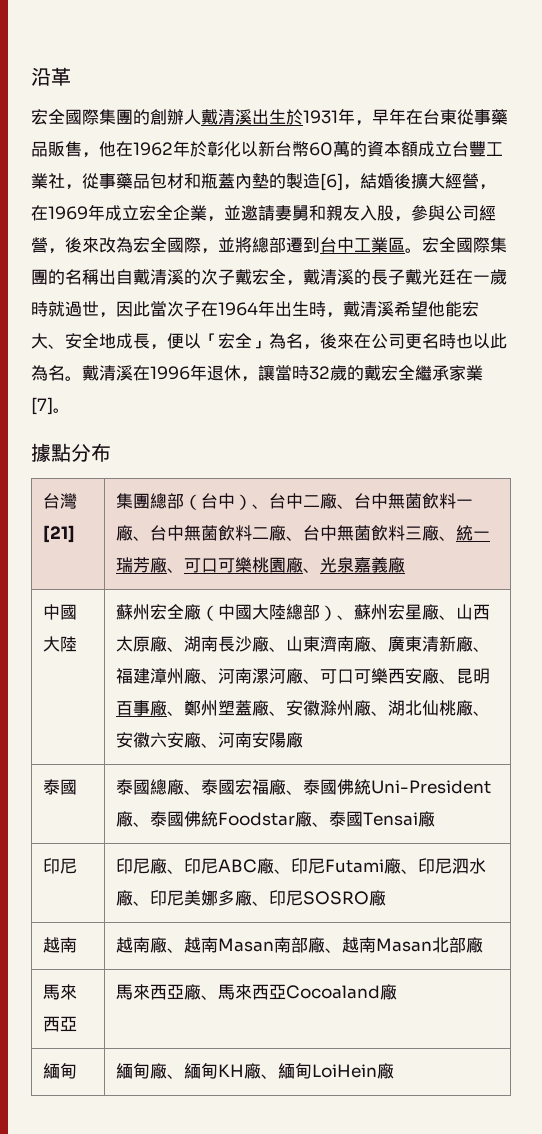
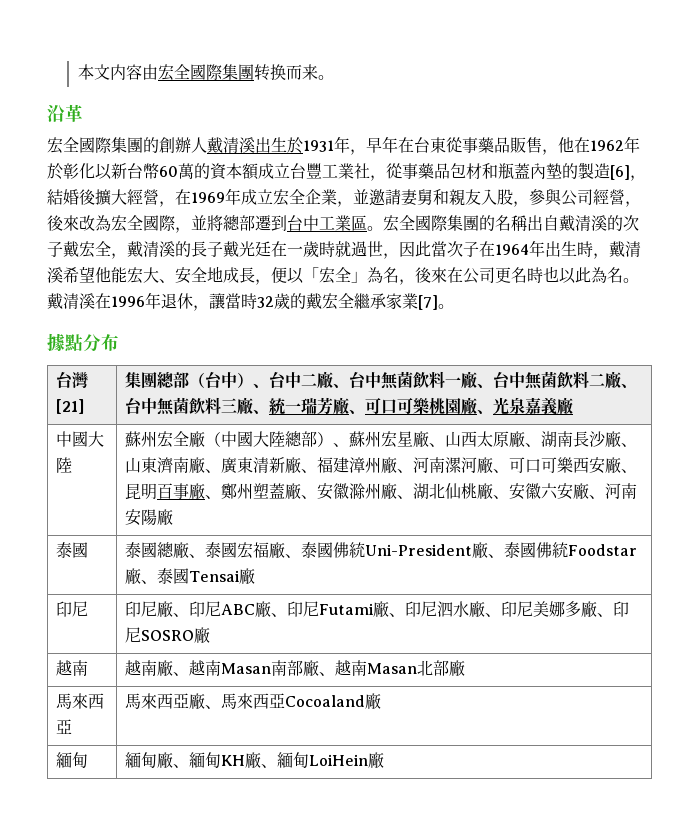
+ 本文内容由宏全國際集團转换而来。

